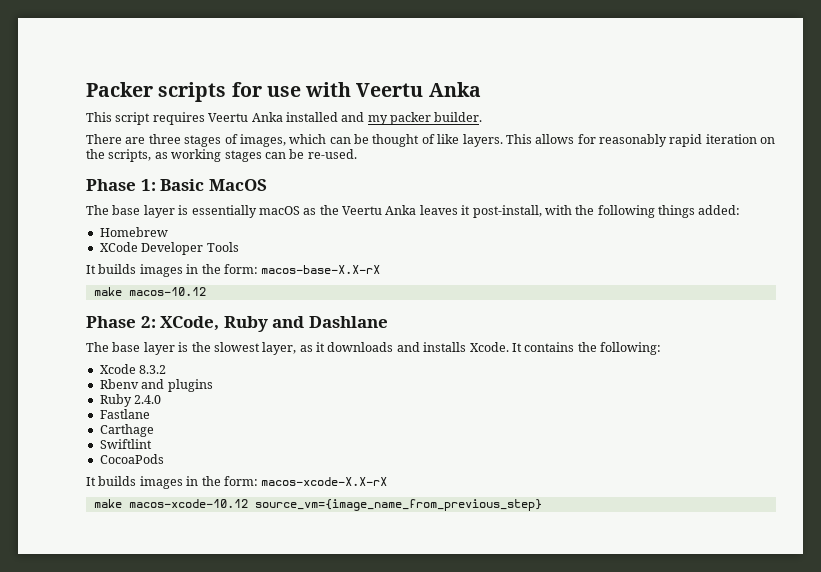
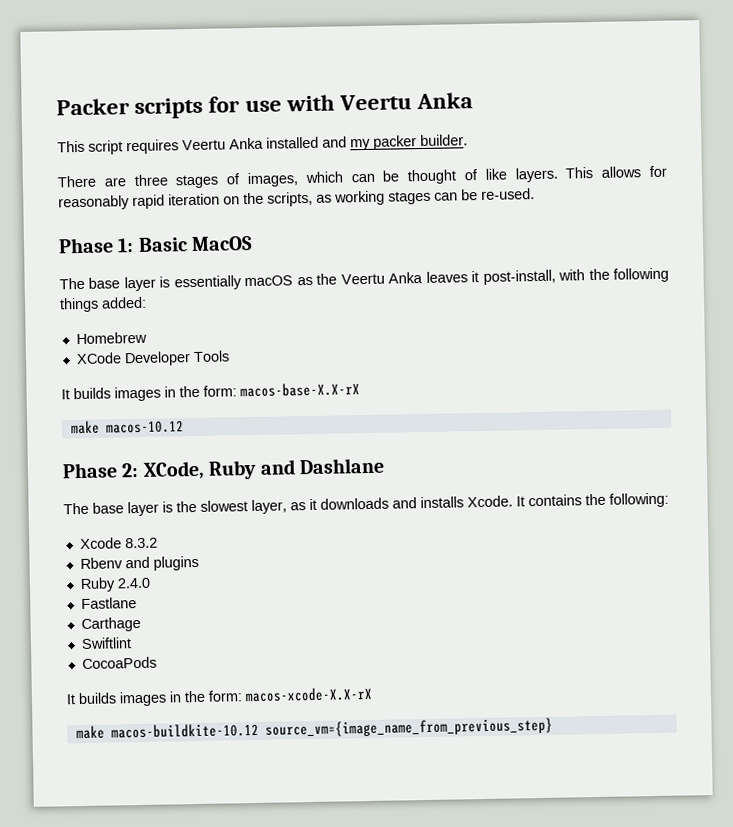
- make macos-xcode-10.12 source_vm={image_name_from_previous_step}
+ make macos-buildkite-10.12 source_vm={image_name_from_previous_step}

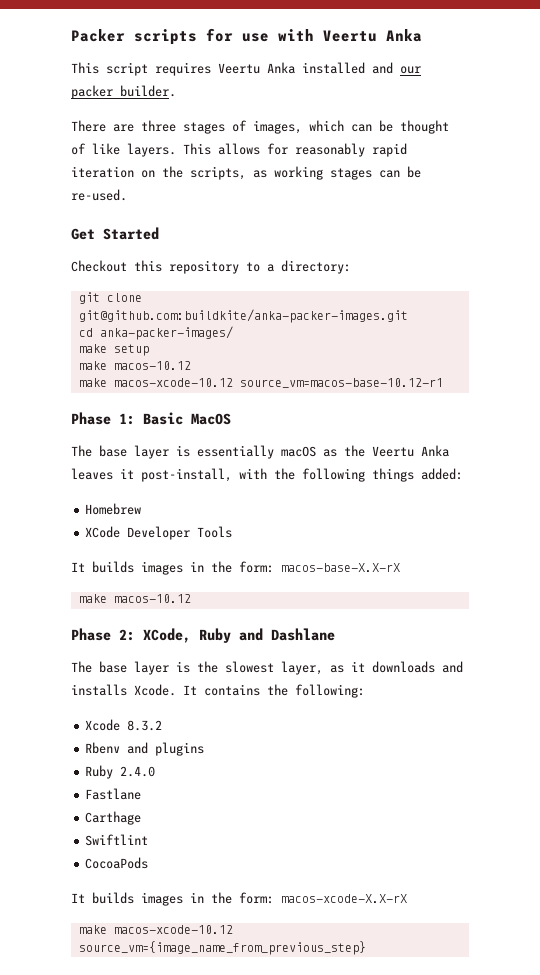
- This script requires Veertu Anka installed and my packer builder.
+ This script requires Veertu Anka installed and our packer builder.
+ Get Started
+ Checkout this repository to a directory:
+ git clone git@github.com:buildkite/anka-packer-images.git
+ cd anka-packer-images/
+ make setup
+ make macos-10.12
+ make macos-xcode-10.12 source_vm=macos-base-10.12-r1
- make macos-buildkite-10.12 source_vm={image_name_from_previous_step}
+ make macos-xcode-10.12 source_vm={image_name_from_previous_step}

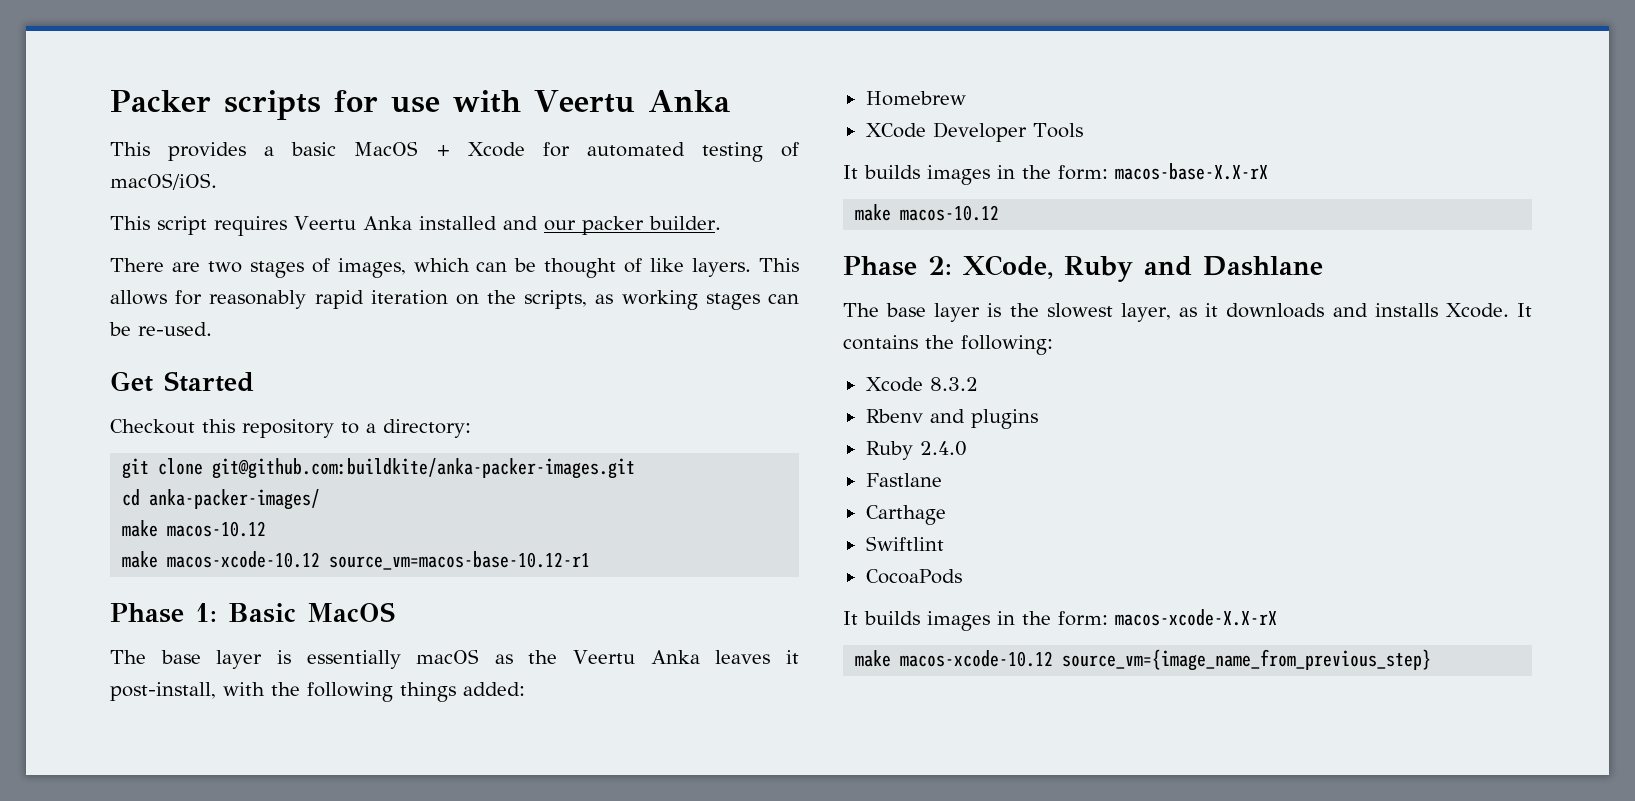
+ This provides a basic MacOS + Xcode for automated testing of macOS/iOS.
- There are three stages of images, which can be thought of like layers.
+ There are two stages of images, which can be thought of like layers.
- make setup

